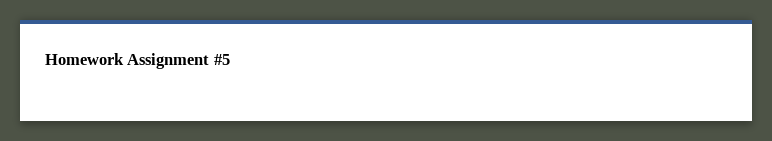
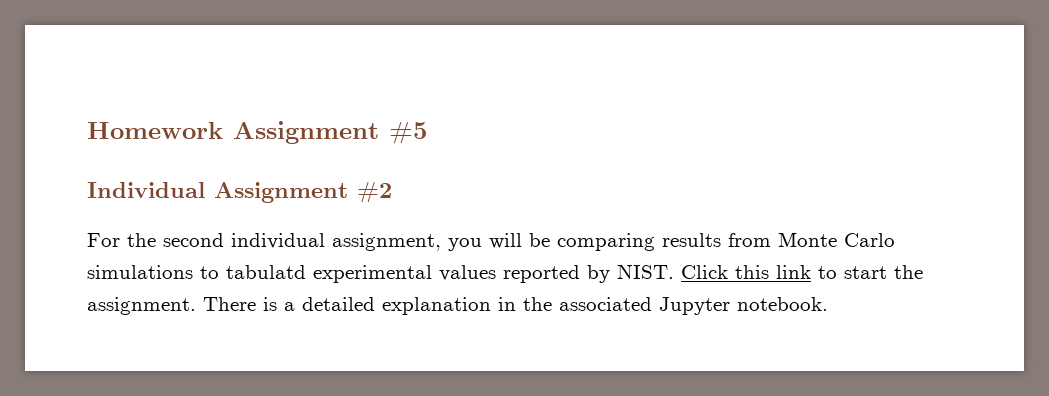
+ Individual Assignment #2
+ For the second individual assignment, you will be comparing results from Monte Carlo simulations to tabulatd experimental values reported by NIST. Click this link to start the assignment. There is a detailed explanation in the associated Jupyter notebook.

